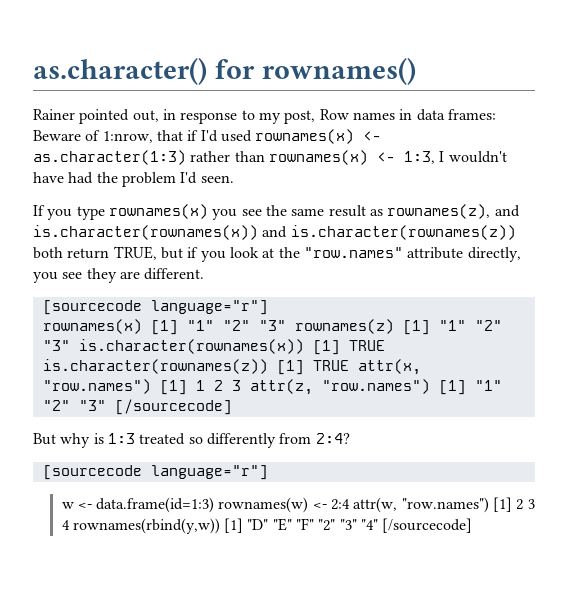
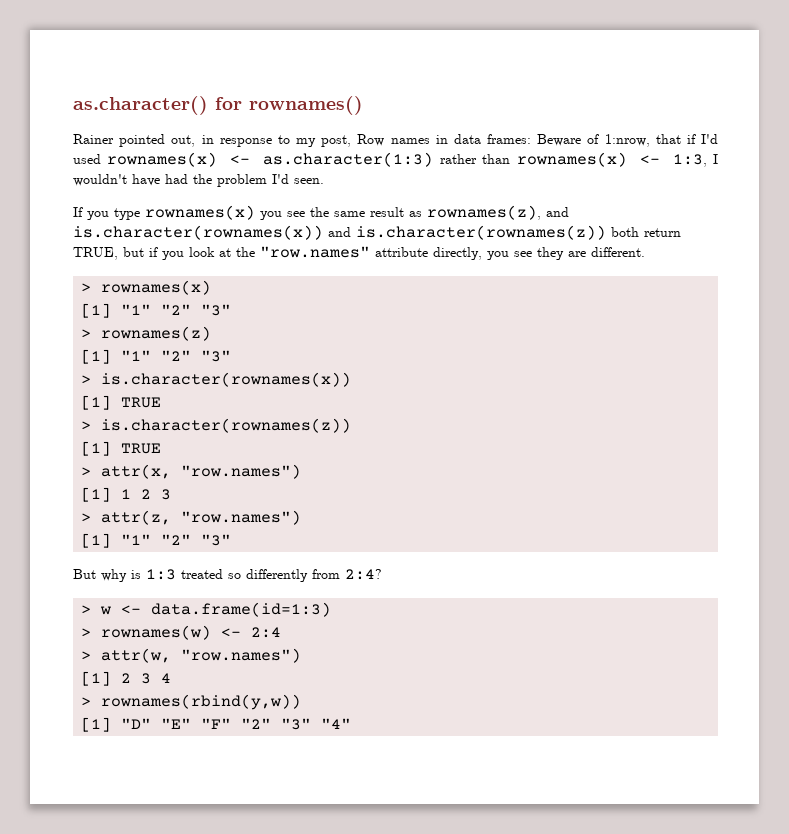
  If you type rownames(x) you see the same result as rownames(z), and is.character(rownames(x)) and is.character(rownames(z)) both return TRUE, but if you look at the "row.names" attribute directly, you see they are different.
- [sourcecode language="r"]
- rownames(x) [1] "1" "2" "3" rownames(z) [1] "1" "2" "3" is.character(rownames(x)) [1] TRUE is.character(rownames(z)) [1] TRUE attr(x, "row.names") [1] 1 2 3 attr(z, "row.names") [1] "1" "2" "3" [/sourcecode]
+ > rownames(x)
+ [1] "1" "2" "3"
+ > rownames(z)
+ [1] "1" "2" "3"
+ > is.character(rownames(x))
+ [1] TRUE
+ > is.character(rownames(z))
+ [1] TRUE
+ > attr(x, "row.names")
+ [1] 1 2 3
+ > attr(z, "row.names")
+ [1] "1" "2" "3"
  But why is 1:3 treated so differently from 2:4?
- [sourcecode language="r"]
- w <- data.frame(id=1:3) rownames(w) <- 2:4 attr(w, "row.names") [1] 2 3 4 rownames(rbind(y,w)) [1] "D" "E" "F" "2" "3" "4" [/sourcecode]
+ > w <- data.frame(id=1:3)
+ > rownames(w) <- 2:4
+ > attr(w, "row.names")
+ [1] 2 3 4
+ > rownames(rbind(y,w))
+ [1] "D" "E" "F" "2" "3" "4"

